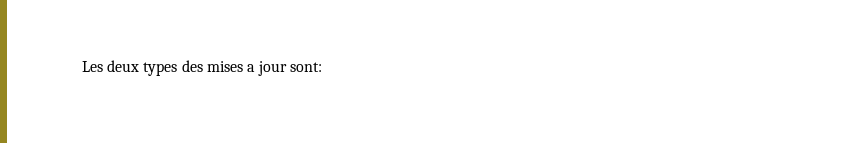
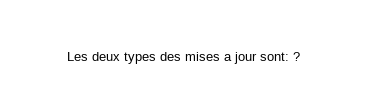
- Les deux types des mises a jour sont:
+ Les deux types des mises a jour sont: ?

